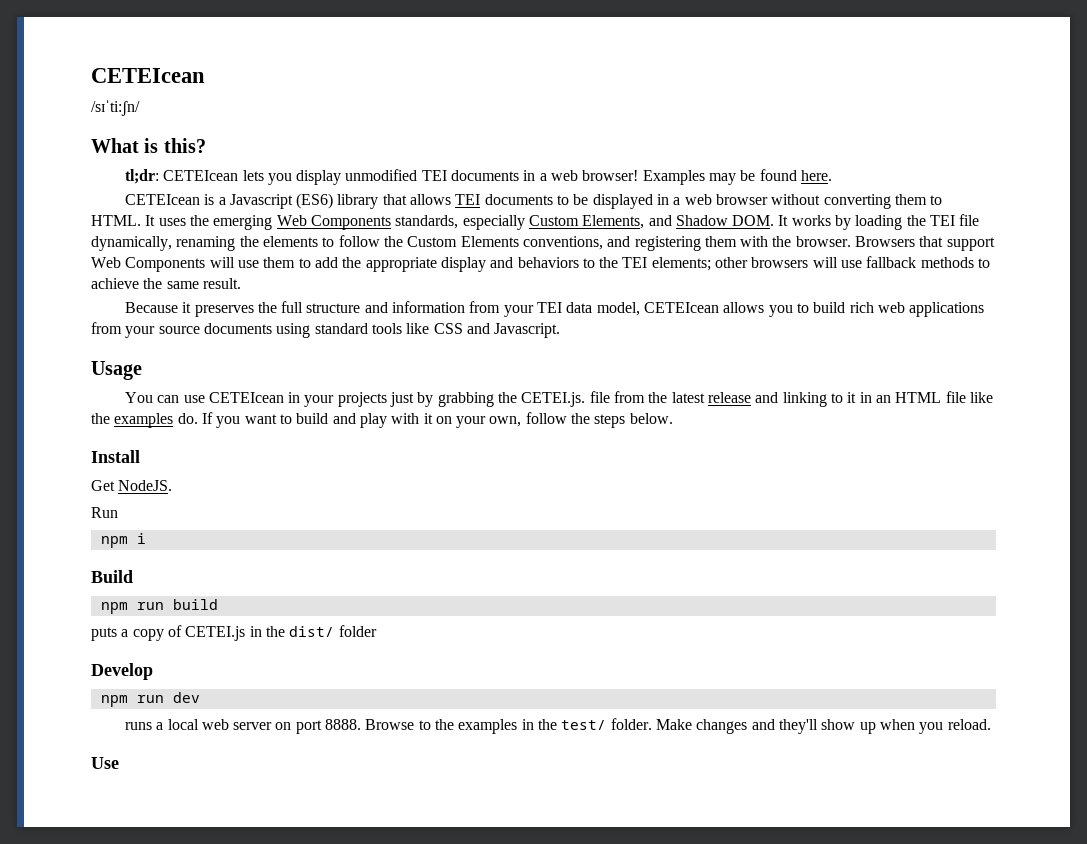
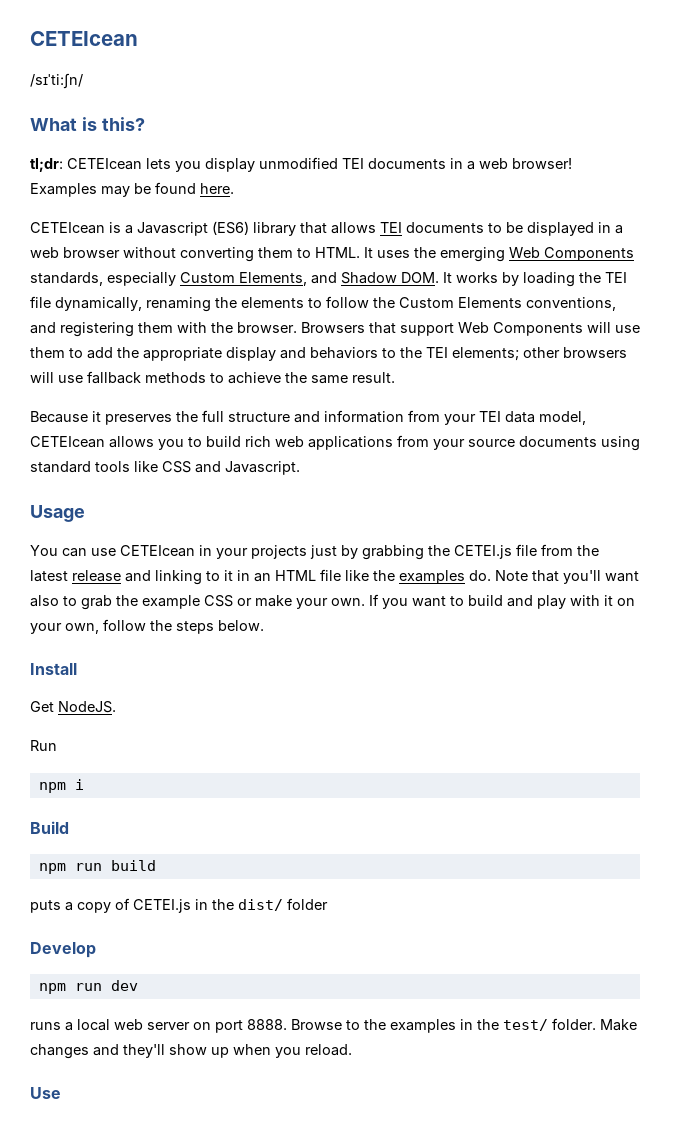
- You can use CETEIcean in your projects just by grabbing the CETEI.js. file from the latest release and linking to it in an HTML file like the examples do.
+ You can use CETEIcean in your projects just by grabbing the CETEI.js file from the latest release and linking to it in an HTML file like the examples do.
+ Note that you'll want also to grab the example CSS or make your own.

